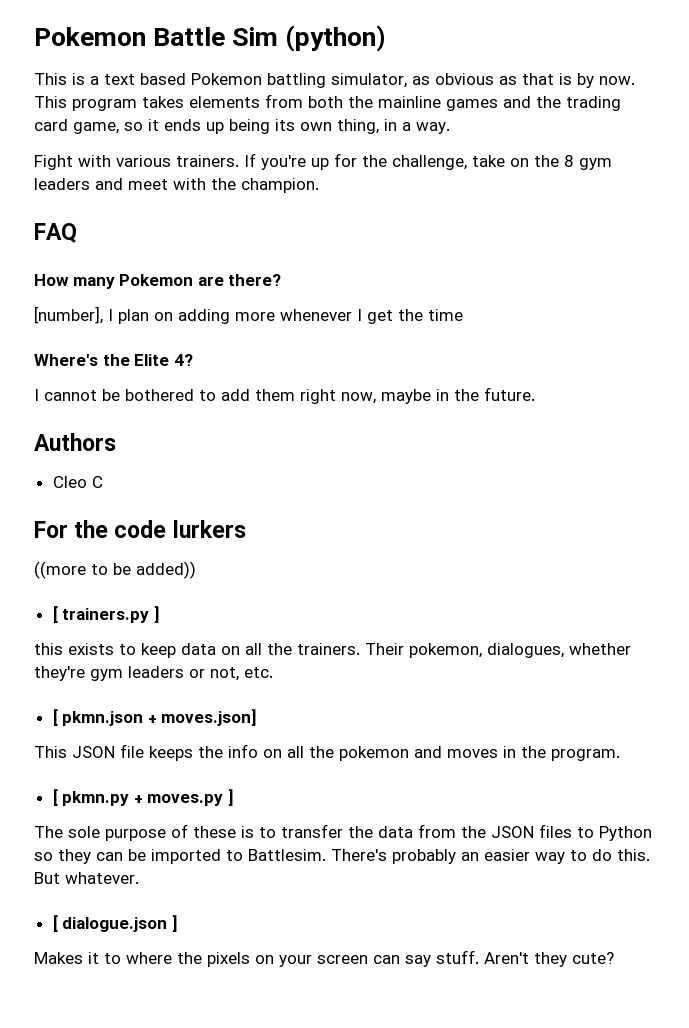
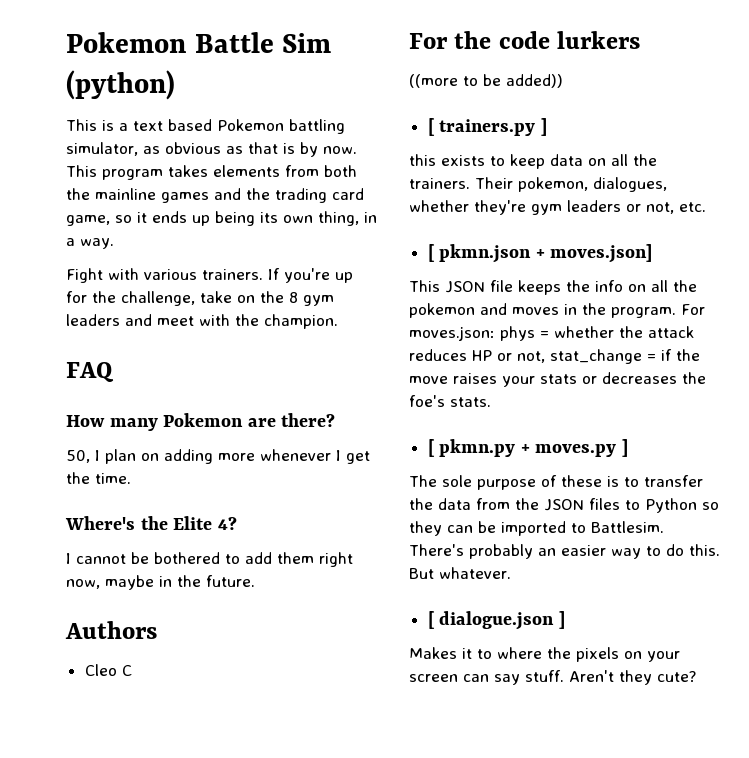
- [number], I plan on adding more whenever I get the time
+ 50, I plan on adding more whenever I get the time.
+ For moves.json: phys = whether the attack reduces HP or not, stat_change = if the move raises your stats or decreases the foe's stats.

